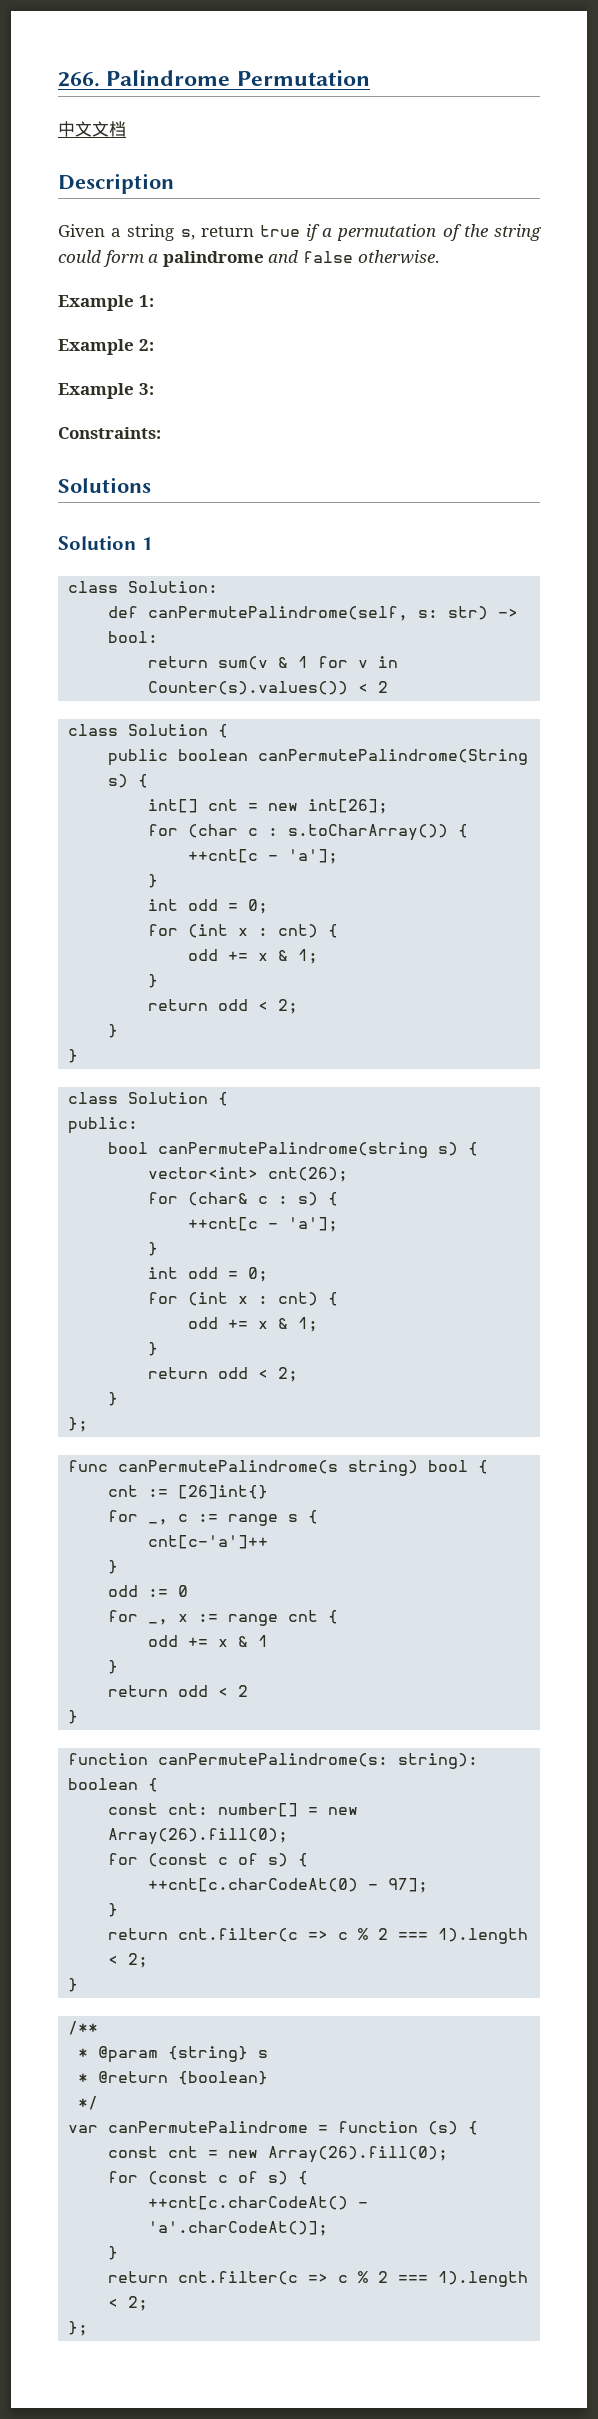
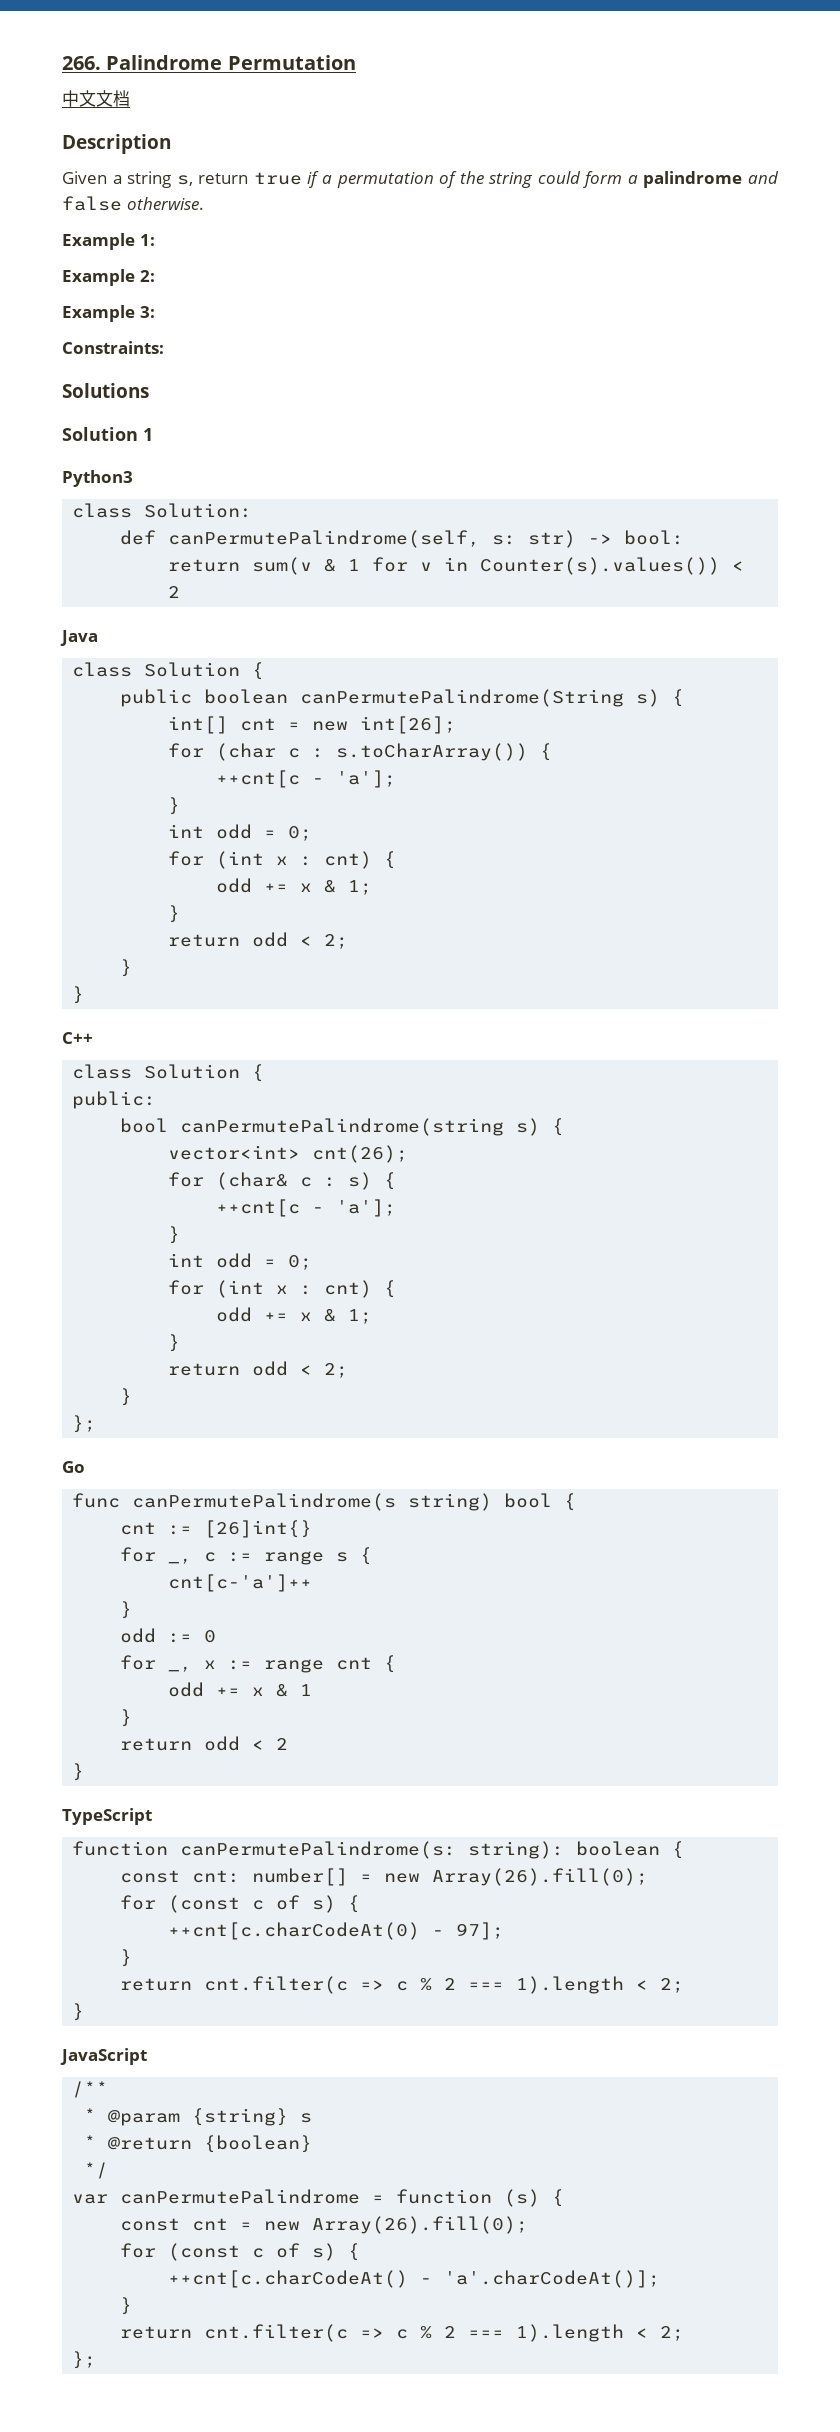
+ Python3
+ Java
+ C++
+ Go
+ TypeScript
+ JavaScript

